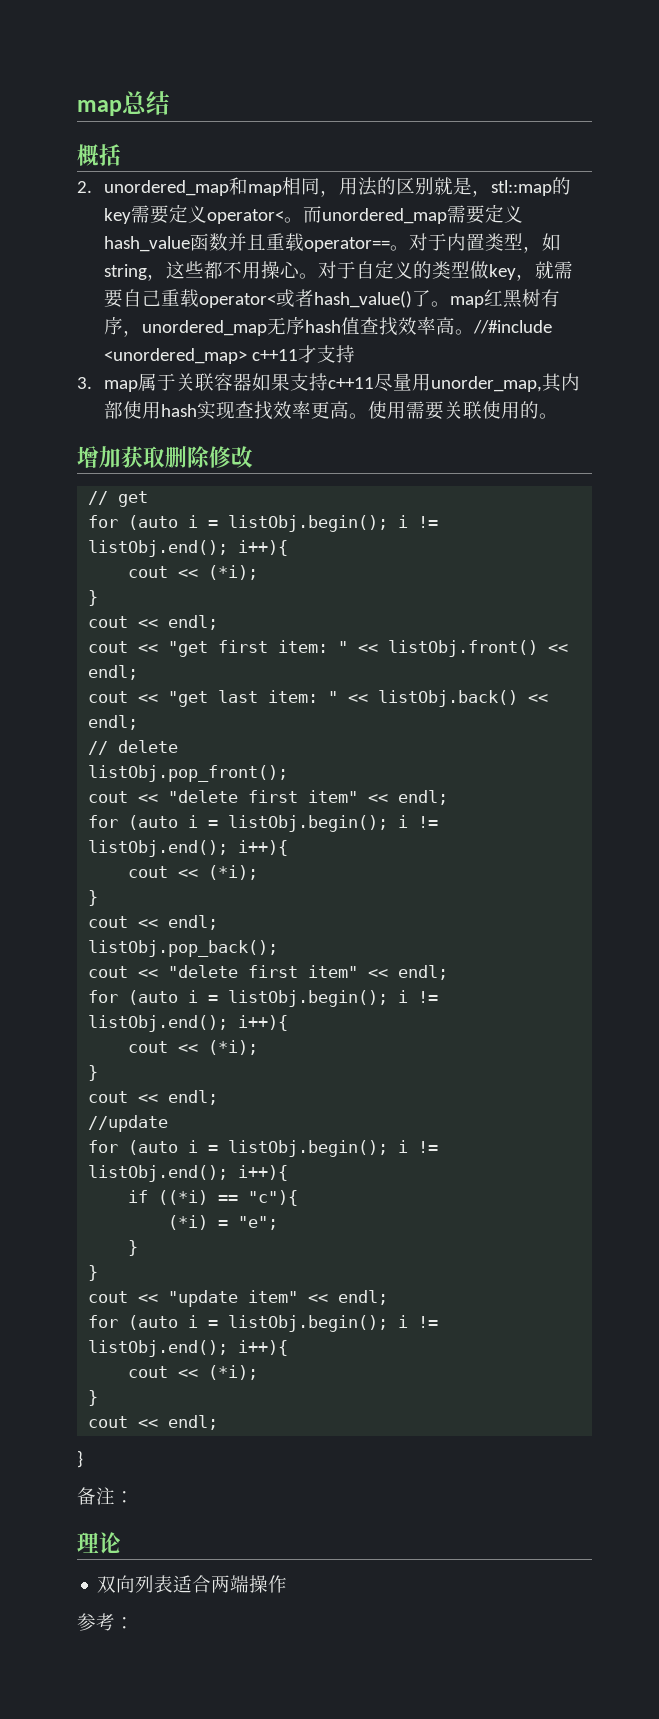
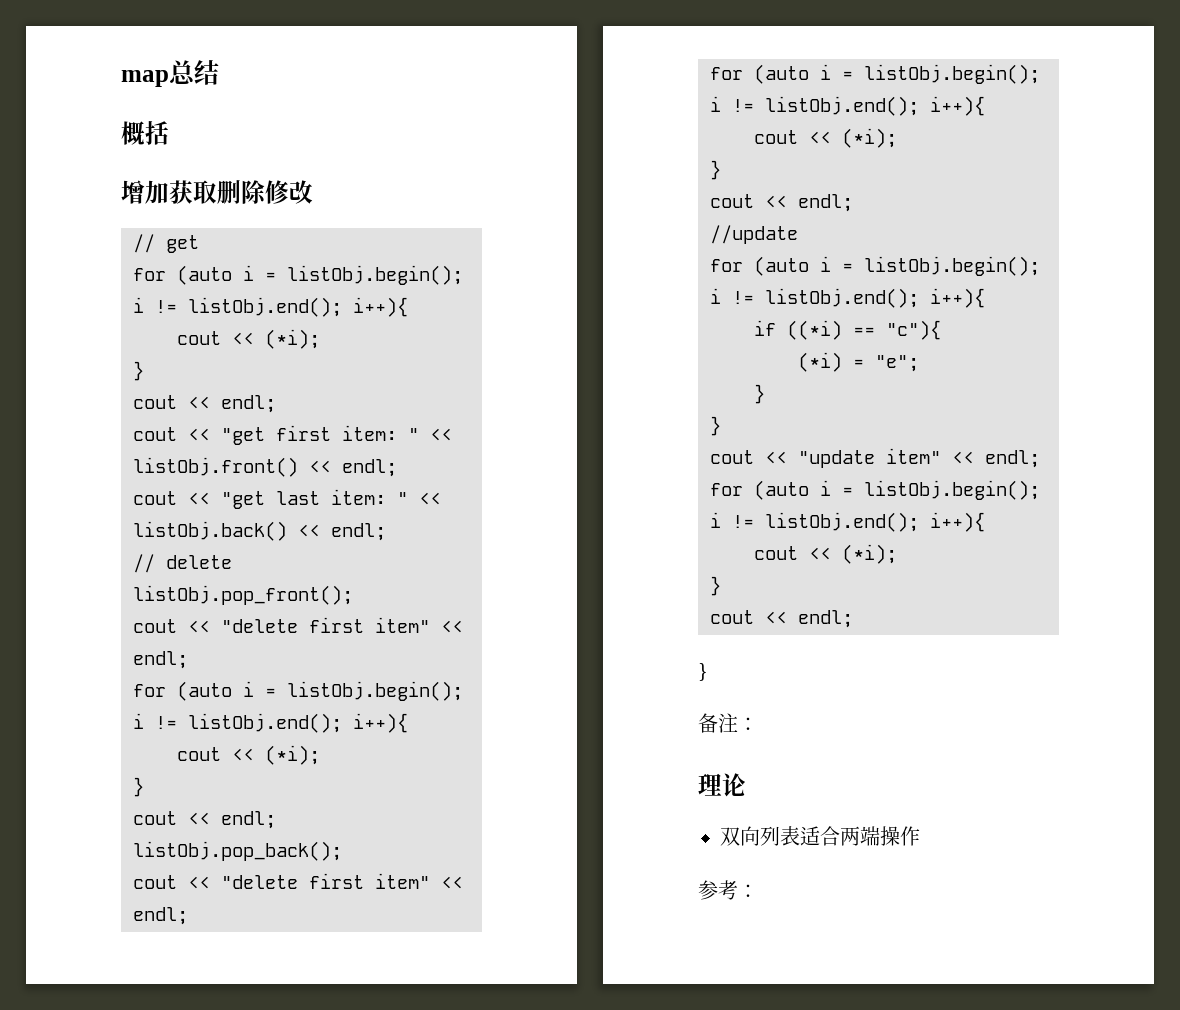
- 2. unordered_map和map相同，用法的区别就是，stl::map的key需要定义operator<。而unordered_map需要定义hash_value函数并且重载operator==。对于内置类型，如string，这些都不用操心。对于自定义的类型做key，就需要自己重载operator<或者hash_value()了。map红黑树有序，unordered_map无序hash值查找效率高。//#include <unordered_map> c++11才支持
- 3. map属于关联容器如果支持c++11尽量用unorder_map,其内部使用hash实现查找效率更高。使用需要关联使用的。

